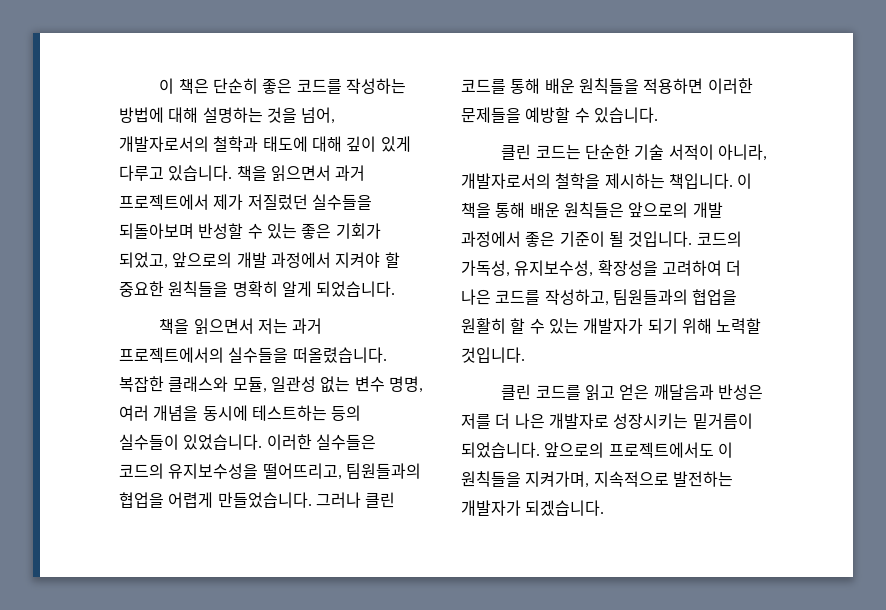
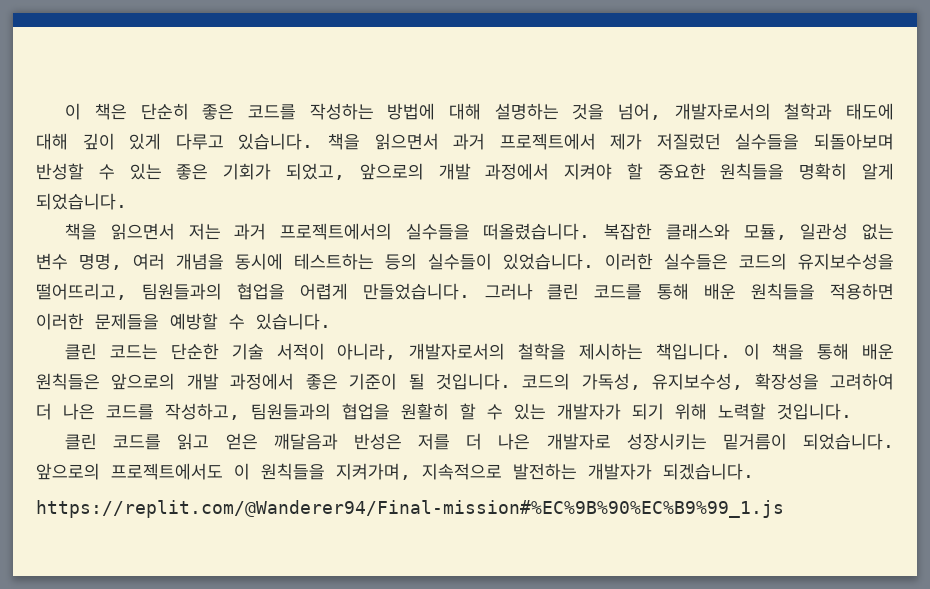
+ https://replit.com/@Wanderer94/Final-mission#%EC%9B%90%EC%B9%99_1.js

